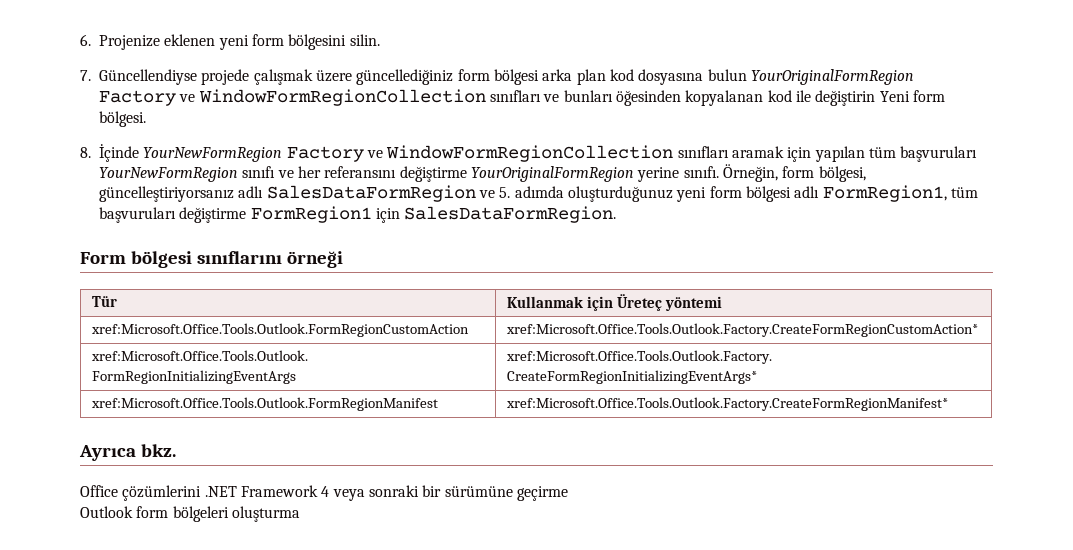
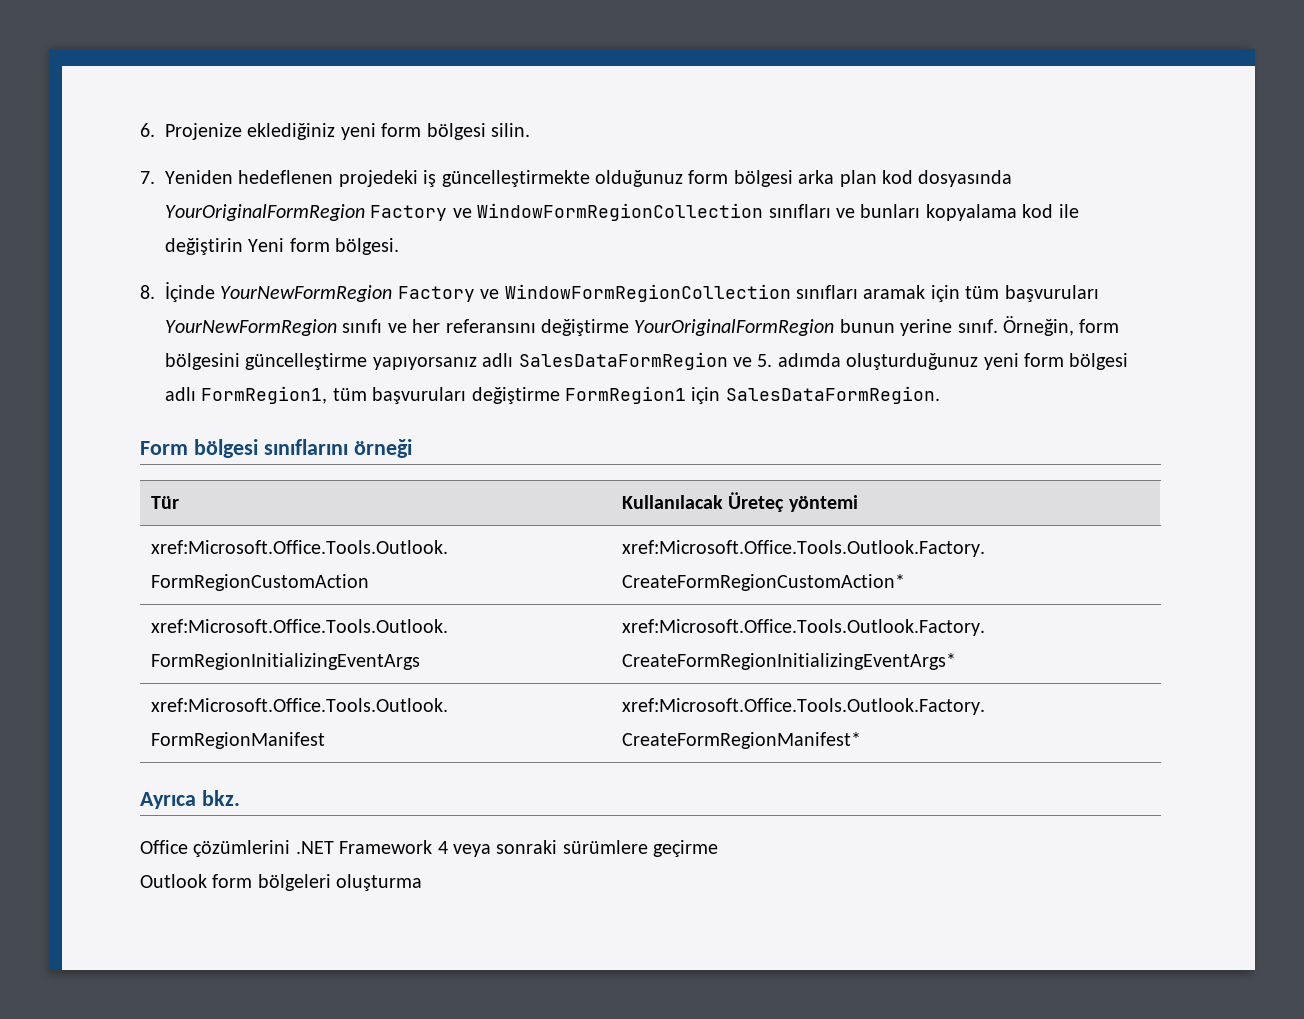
- 6. Projenize eklenen yeni form bölgesini silin.
+ 6. Projenize eklediğiniz yeni form bölgesi silin.
- 7. Güncellendiyse projede çalışmak üzere güncellediğiniz form bölgesi arka plan kod dosyasına bulun YourOriginalFormRegion Factory ve WindowFormRegionCollection sınıfları ve bunları öğesinden kopyalanan kod ile değiştirin Yeni form bölgesi.
+ 7. Yeniden hedeflenen projedeki iş güncelleştirmekte olduğunuz form bölgesi arka plan kod dosyasında YourOriginalFormRegion Factory ve WindowFormRegionCollection sınıfları ve bunları kopyalama kod ile değiştirin Yeni form bölgesi.
- 8. İçinde YourNewFormRegion Factory ve WindowFormRegionCollection sınıfları aramak için yapılan tüm başvuruları YourNewFormRegion sınıfı ve her referansını değiştirme YourOriginalFormRegion yerine sınıfı. Örneğin, form bölgesi, güncelleştiriyorsanız adlı SalesDataFormRegion ve 5. adımda oluşturduğunuz yeni form bölgesi adlı FormRegion1, tüm başvuruları değiştirme FormRegion1 için SalesDataFormRegion.
+ 8. İçinde YourNewFormRegion Factory ve WindowFormRegionCollection sınıfları aramak için tüm başvuruları YourNewFormRegion sınıfı ve her referansını değiştirme YourOriginalFormRegion bunun yerine sınıf. Örneğin, form bölgesini güncelleştirme yapıyorsanız adlı SalesDataFormRegion ve 5. adımda oluşturduğunuz yeni form bölgesi adlı FormRegion1, tüm başvuruları değiştirme FormRegion1 için SalesDataFormRegion.
- Tür | Kullanmak için Üreteç yöntemi
+ Tür | Kullanılacak Üreteç yöntemi
- Office çözümlerini .NET Framework 4 veya sonraki bir sürümüne geçirme
+ Office çözümlerini .NET Framework 4 veya sonraki sürümlere geçirme

